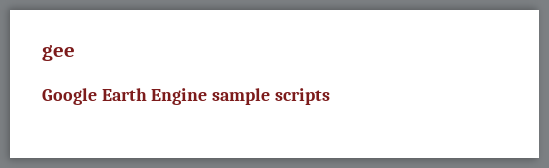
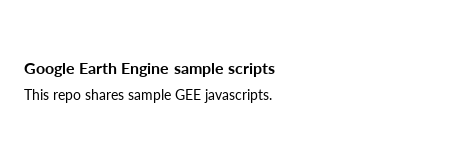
- gee
+ This repo shares sample GEE javascripts.

